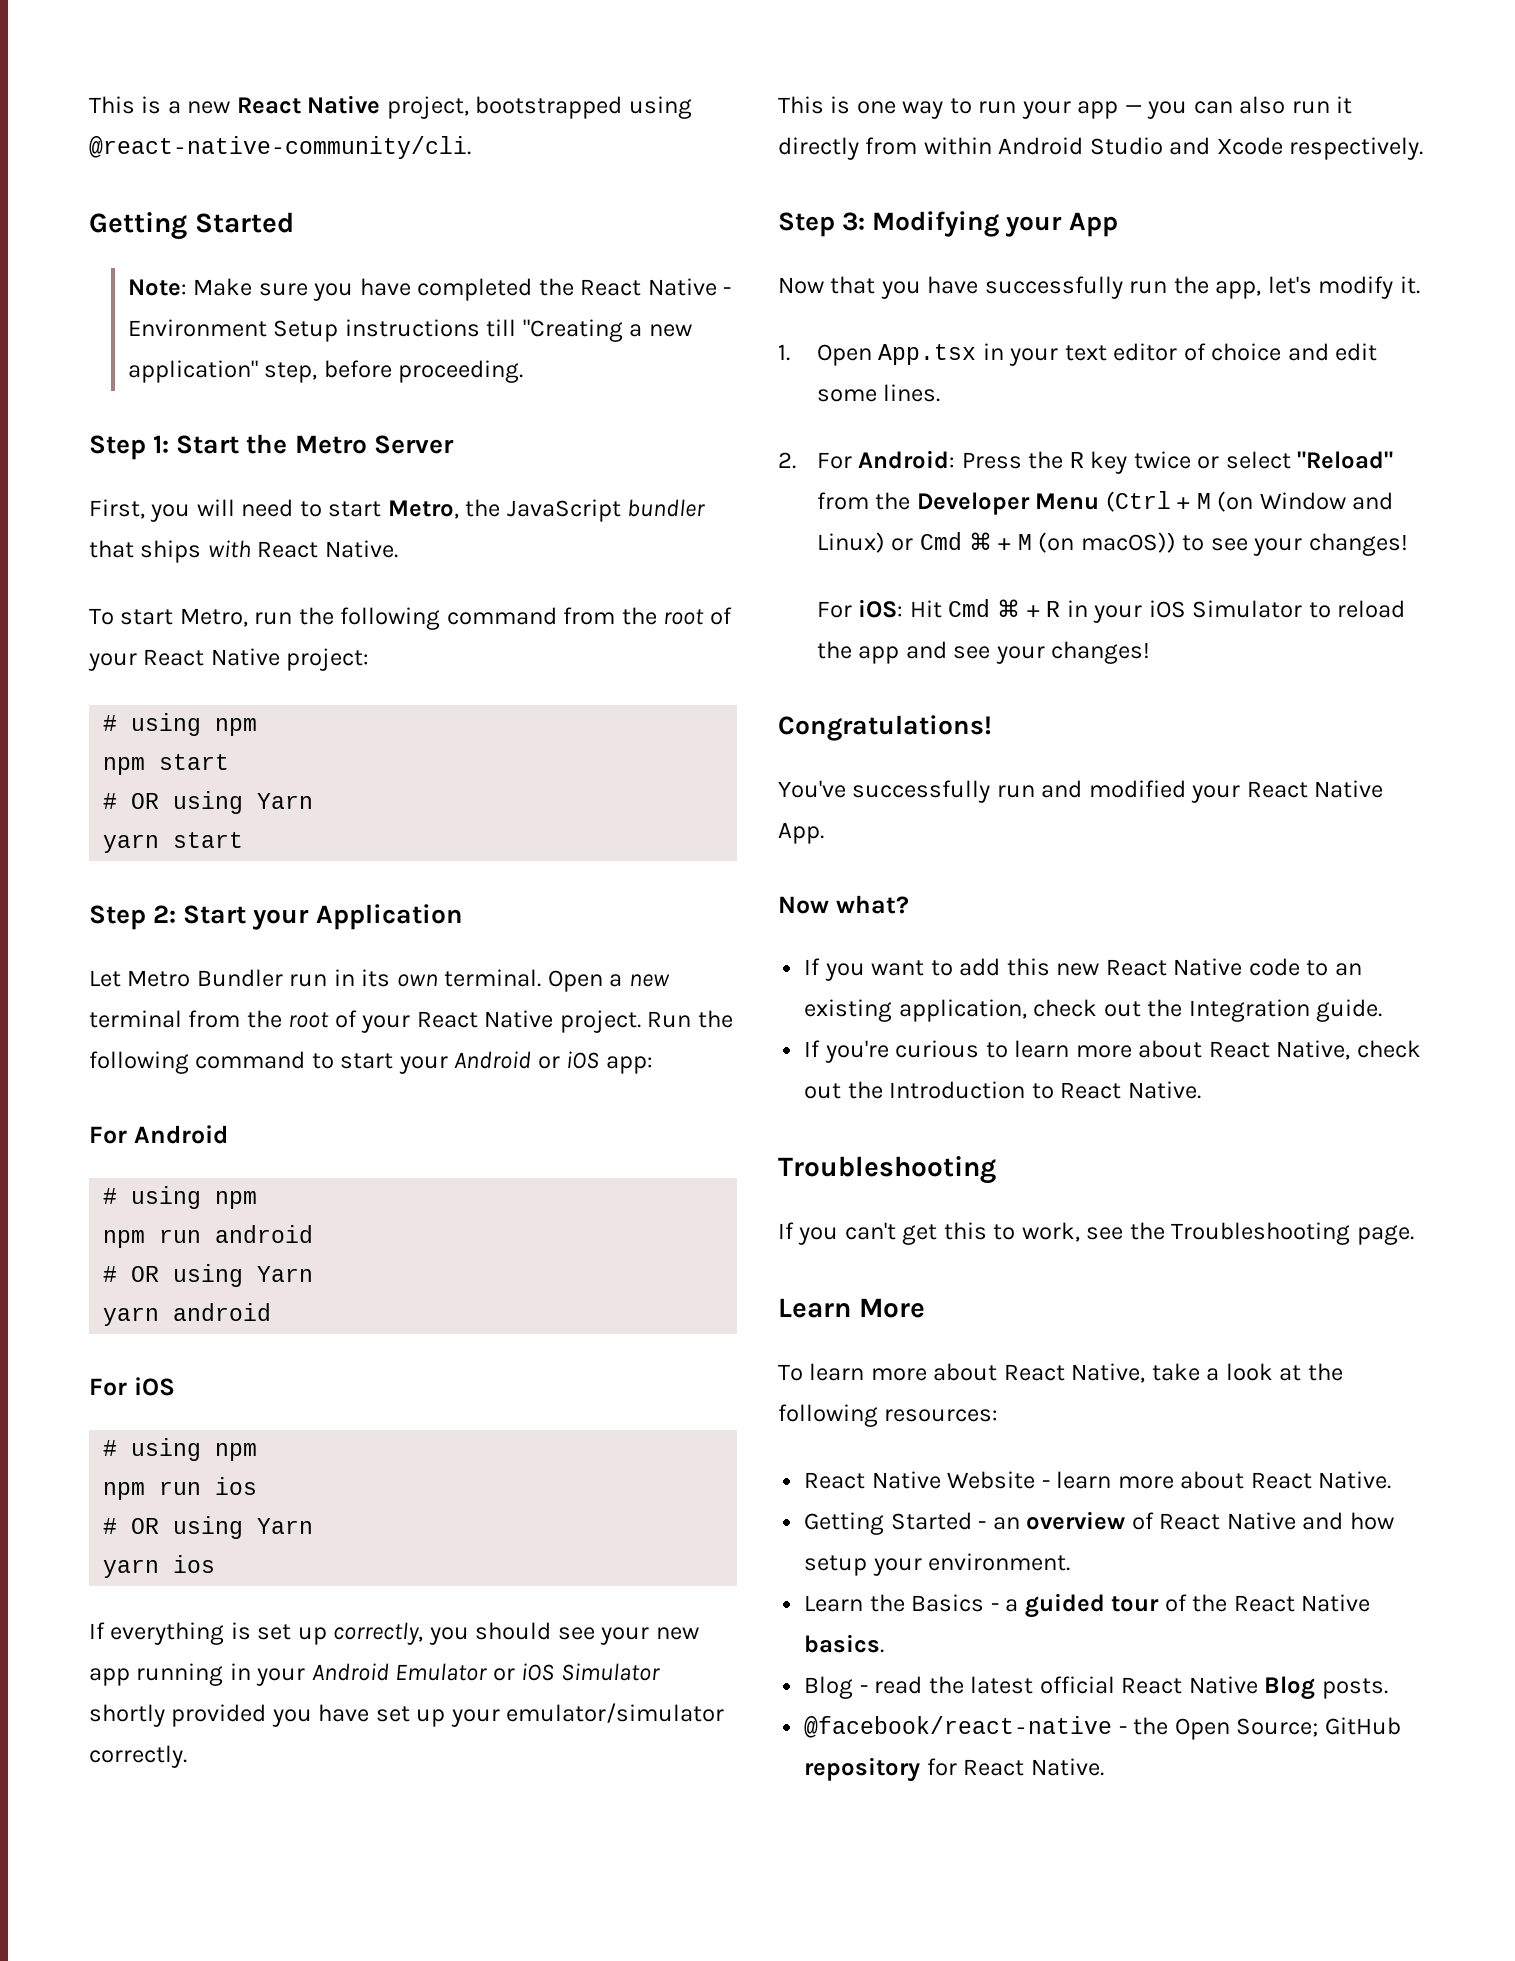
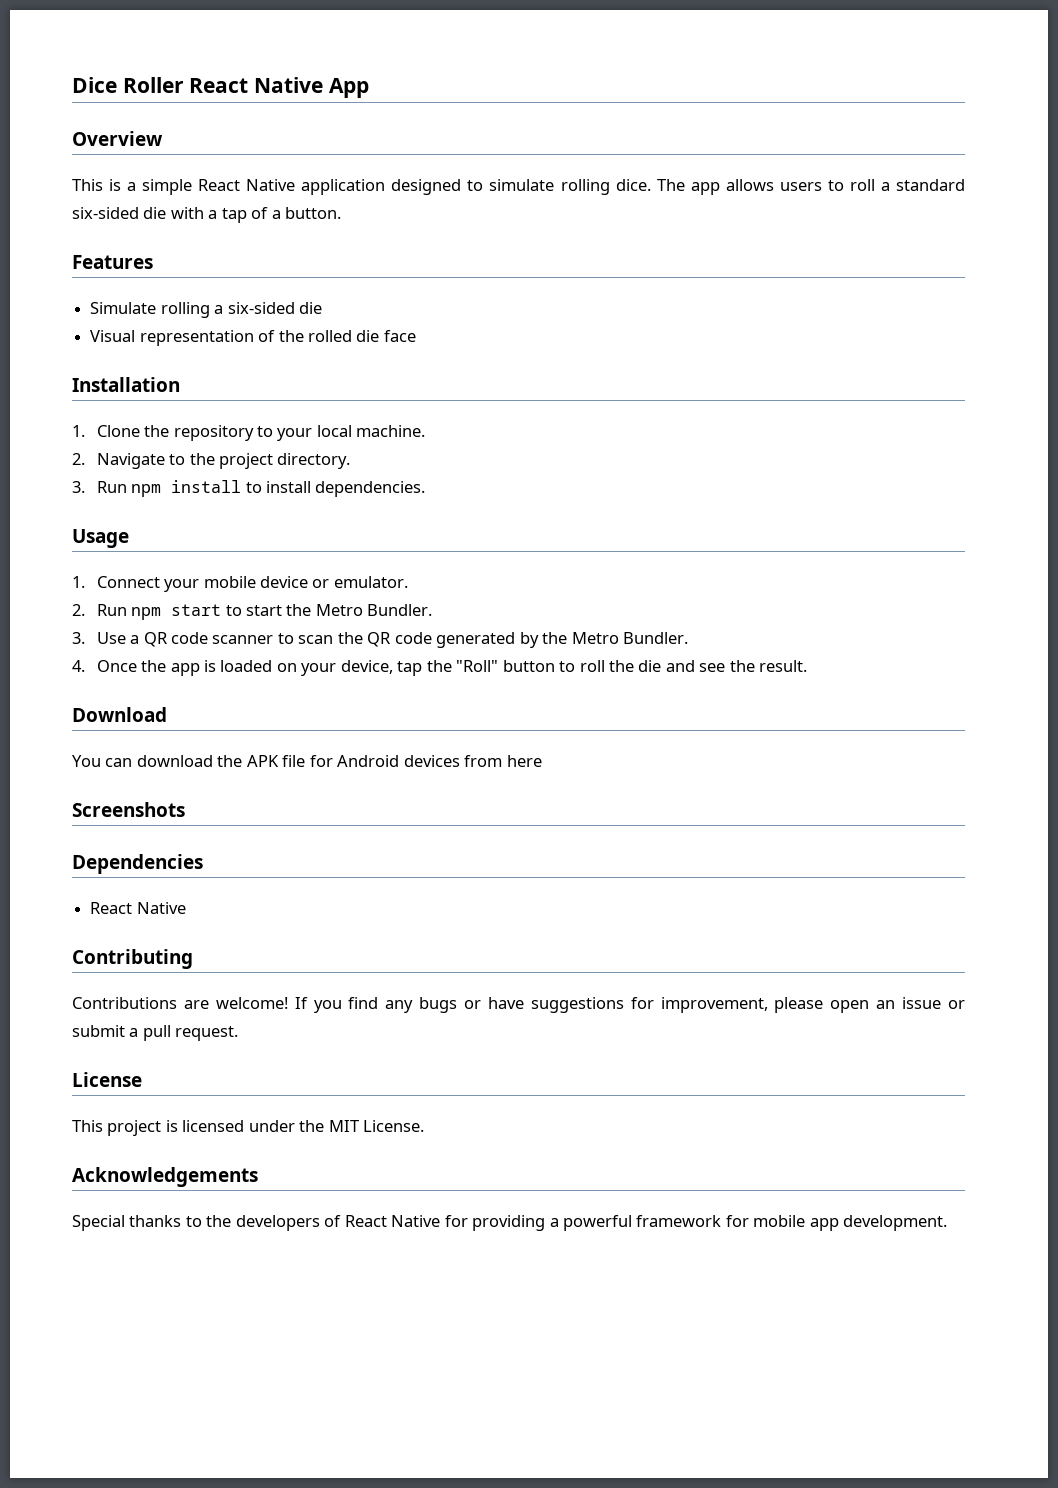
+ Dice Roller React Native App
+ Overview
- This is a new React Native project, bootstrapped using @react-native-community/cli.
- Getting Started
- Note: Make sure you have completed the React Native - Environment Setup instructions till "Creating a new application" step, before proceeding.
- Step 1: Start the Metro Server
- First, you will need to start Metro, the JavaScript bundler that ships with React Native.
- To start Metro, run the following command from the root of your React Native project:
- # using npm
- npm start
- # OR using Yarn
- yarn start
- Step 2: Start your Application
- Let Metro Bundler run in its own terminal. Open a new terminal from the root of your React Native project. Run the following command to start your Android or iOS app:
- For Android
- # using npm
- npm run android
- # OR using Yarn
- yarn android
- For iOS
- # using npm
- npm run ios
- # OR using Yarn
- yarn ios
- If everything is set up correctly, you should see your new app running in your Android Emulator or iOS Simulator shortly provided you have set up your emulator/simulator correctly.
- This is one way to run your app — you can also run it directly from within Android Studio and Xcode respectively.
- Step 3: Modifying your App
- Now that you have successfully run the app, let's modify it.
- 1. Open App.tsx in your text editor of choice and edit some lines.
- 2. For Android: Press the R key twice or select "Reload" from the Developer Menu (Ctrl + M (on Window and Linux) or Cmd ⌘ + M (on macOS)) to see your changes!
- For iOS: Hit Cmd ⌘ + R in your iOS Simulator to reload the app and see your changes!
- Congratulations!
- You've successfully run and modified your React Native App.
- Now what?
- If you want to add this new React Native code to an existing application, check out the Integration guide.
- If you're curious to learn more about React Native, check out the Introduction to React Native.
- Troubleshooting
- If you can't get this to work, see the Troubleshooting page.
- Learn More
- To learn more about React Native, take a look at the following resources:
- React Native Website - learn more about React Native.
- Getting Started - an overview of React Native and how setup your environment.
- Learn the Basics - a guided tour of the React Native basics.
- Blog - read the latest official React Native Blog posts.
- @facebook/react-native - the Open Source; GitHub repository for React Native.
+ This is a simple React Native application designed to simulate rolling dice. The app allows users to roll a standard six-sided die with a tap of a button.
+ Features
+ Simulate rolling a six-sided die
+ Visual representation of the rolled die face
+ Installation
+ 1. Clone the repository to your local machine.
+ 2. Navigate to the project directory.
+ 3. Run npm install to install dependencies.
+ Usage
+ 1. Connect your mobile device or emulator.
+ 2. Run npm start to start the Metro Bundler.
+ 3. Use a QR code scanner to scan the QR code generated by the Metro Bundler.
+ 4. Once the app is loaded on your device, tap the "Roll" button to roll the die and see the result.
+ Download
+ You can download the APK file for Android devices from here
+ Screenshots
+ Dependencies
+ React Native
+ Contributing
+ Contributions are welcome! If you find any bugs or have suggestions for improvement, please open an issue or submit a pull request.
+ License
+ This project is licensed under the MIT License.
+ Acknowledgements
+ Special thanks to the developers of React Native for providing a powerful framework for mobile app development.

